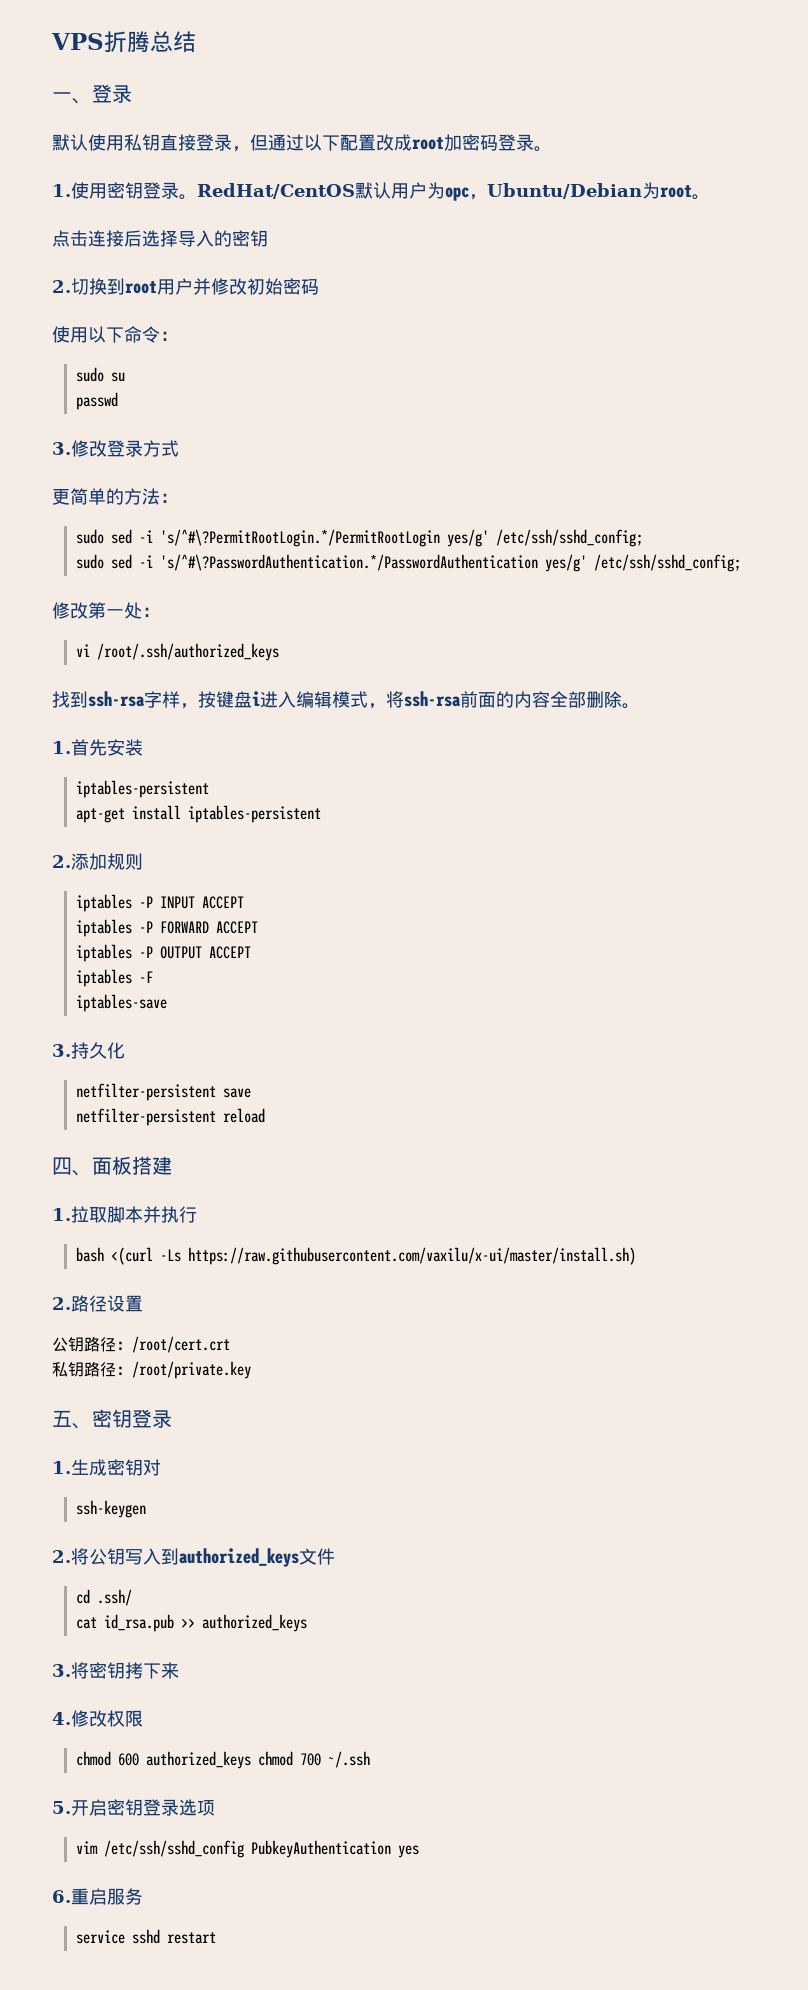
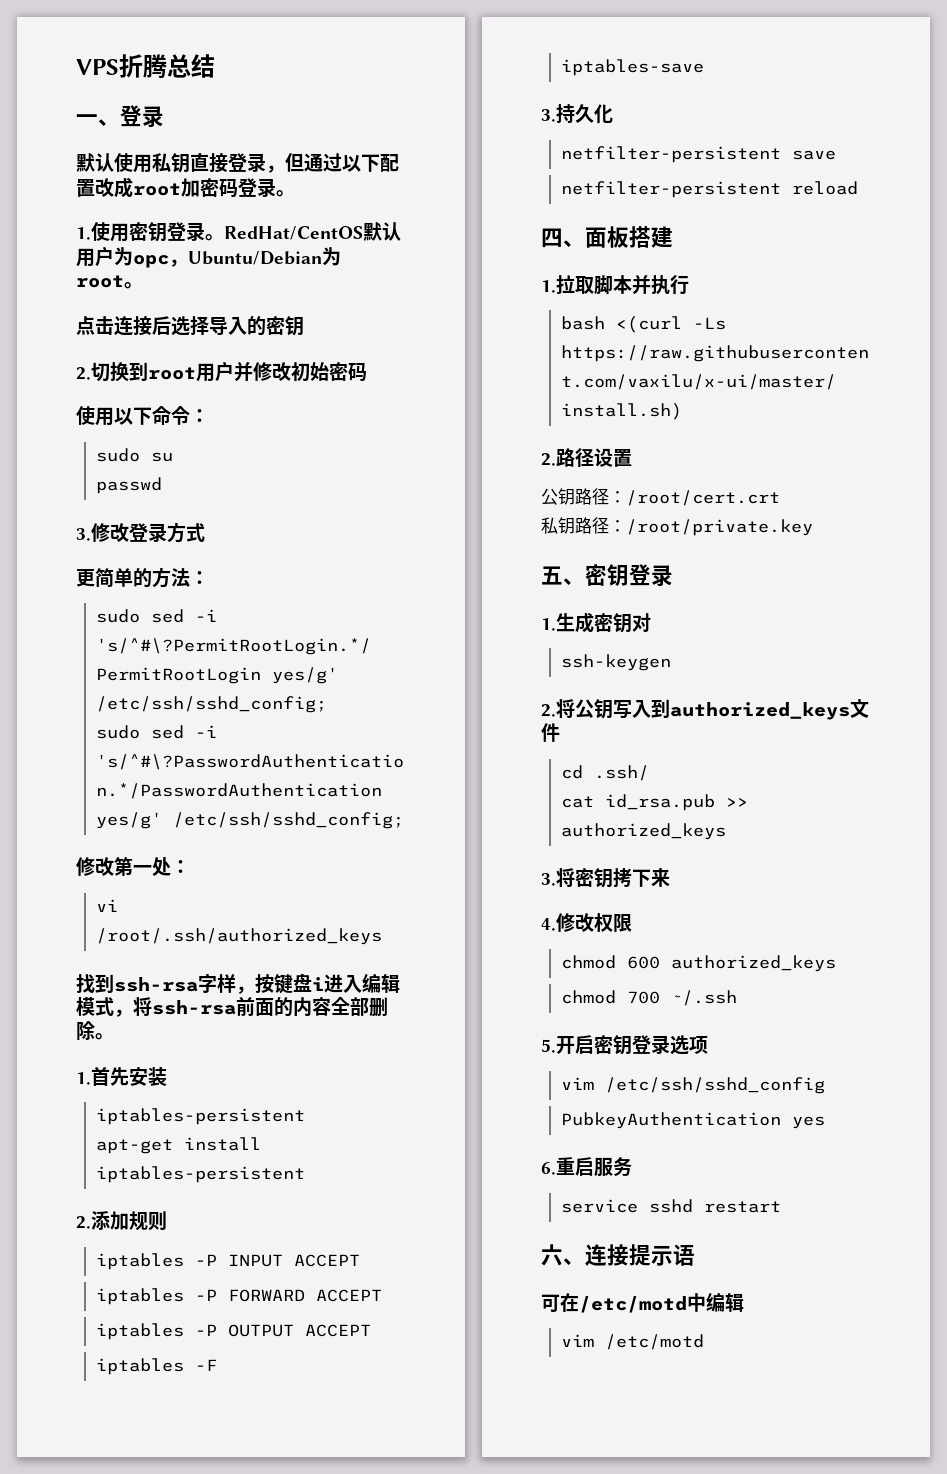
- chmod 600 authorized_keys chmod 700 ~/.ssh
+ chmod 600 authorized_keys
+ chmod 700 ~/.ssh
- vim /etc/ssh/sshd_config PubkeyAuthentication yes
+ vim /etc/ssh/sshd_config
+ PubkeyAuthentication yes
+ 六、连接提示语
+ 可在/etc/motd中编辑
+ vim /etc/motd

